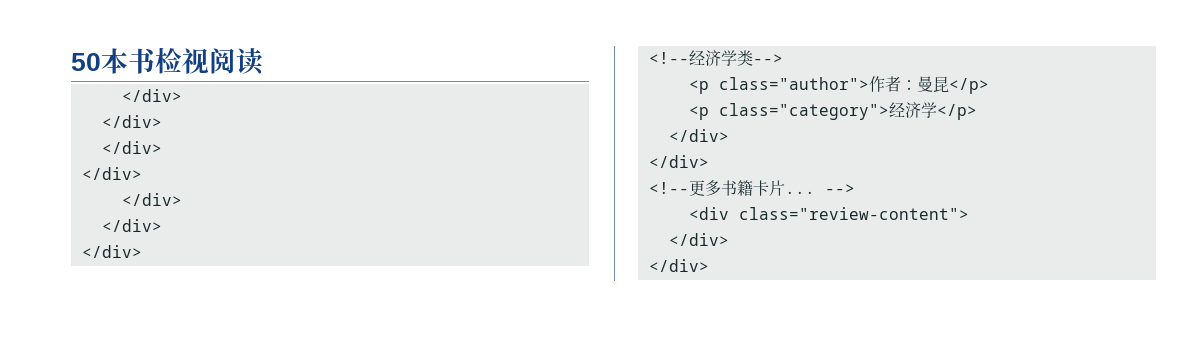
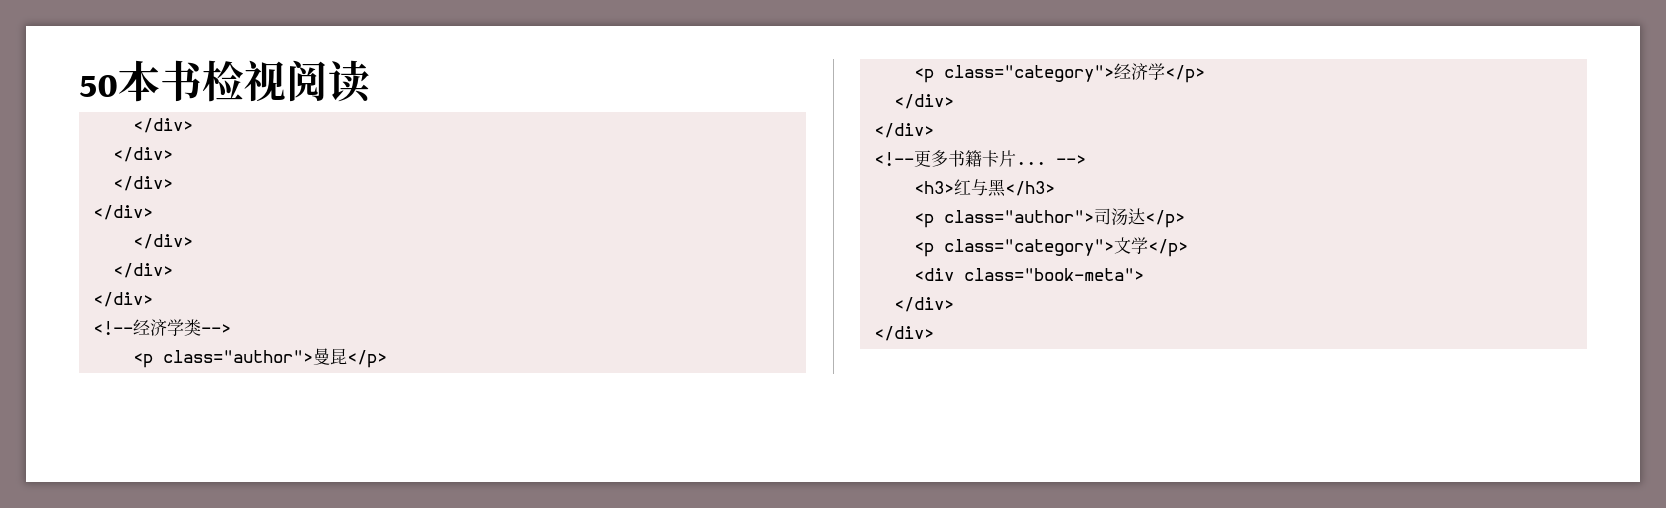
- <p class="author">作者：曼昆</p>
+ <p class="author">曼昆</p>
+ <h3>红与黑</h3>
+ <p class="author">司汤达</p>
+ <p class="category">文学</p>
- <div class="review-content">
+ <div class="book-meta">

